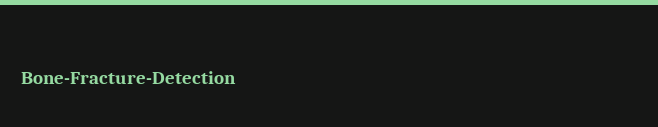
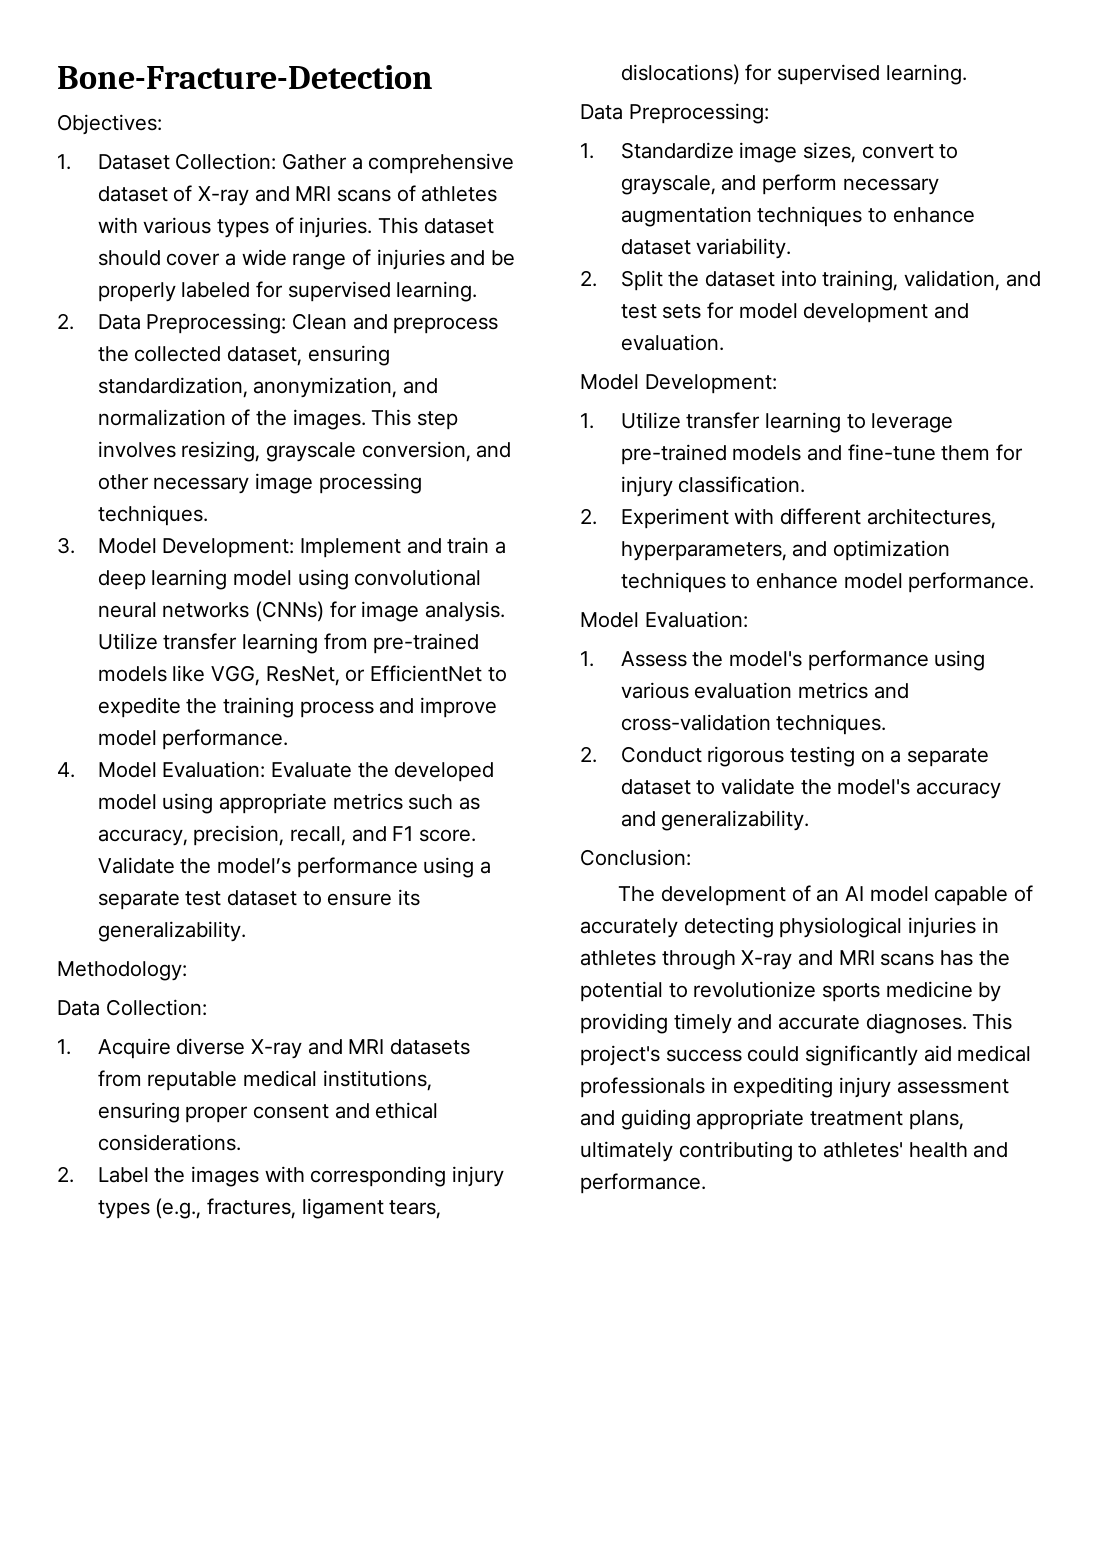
+ Objectives:
+ 1. Dataset Collection: Gather a comprehensive dataset of X-ray and MRI scans of athletes with various types of injuries. This dataset should cover a wide range of injuries and be properly labeled for supervised learning.
+ 2. Data Preprocessing: Clean and preprocess the collected dataset, ensuring standardization, anonymization, and normalization of the images. This step involves resizing, grayscale conversion, and other necessary image processing techniques.
+ 3. Model Development: Implement and train a deep learning model using convolutional neural networks (CNNs) for image analysis. Utilize transfer learning from pre-trained models like VGG, ResNet, or EfficientNet to expedite the training process and improve model performance.
+ 4. Model Evaluation: Evaluate the developed model using appropriate metrics such as accuracy, precision, recall, and F1 score. Validate the model’s performance using a separate test dataset to ensure its generalizability.
+ Methodology:
+ Data Collection:
+ 1. Acquire diverse X-ray and MRI datasets from reputable medical institutions, ensuring proper consent and ethical considerations.
+ 2. Label the images with corresponding injury types (e.g., fractures, ligament tears, dislocations) for supervised learning.
+ Data Preprocessing:
+ 1. Standardize image sizes, convert to grayscale, and perform necessary augmentation techniques to enhance dataset variability.
+ 2. Split the dataset into training, validation, and test sets for model development and evaluation.
+ Model Development:
+ 1. Utilize transfer learning to leverage pre-trained models and fine-tune them for injury classification.
+ 2. Experiment with different architectures, hyperparameters, and optimization techniques to enhance model performance.
+ Model Evaluation:
+ 1. Assess the model's performance using various evaluation metrics and cross-validation techniques.
+ 2. Conduct rigorous testing on a separate dataset to validate the model's accuracy and generalizability.
+ Conclusion:
+ The development of an AI model capable of accurately detecting physiological injuries in athletes through X-ray and MRI scans has the potential to revolutionize sports medicine by providing timely and accurate diagnoses. This project's success could significantly aid medical professionals in expediting injury assessment and guiding appropriate treatment plans, ultimately contributing to athletes' health and performance.

